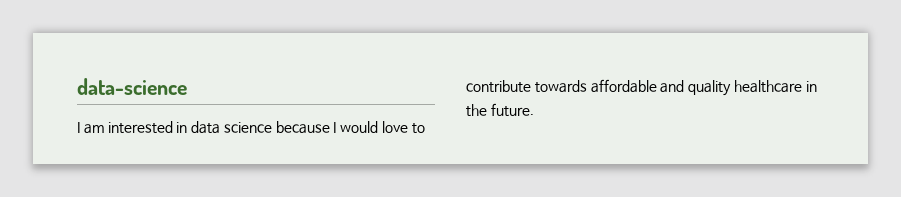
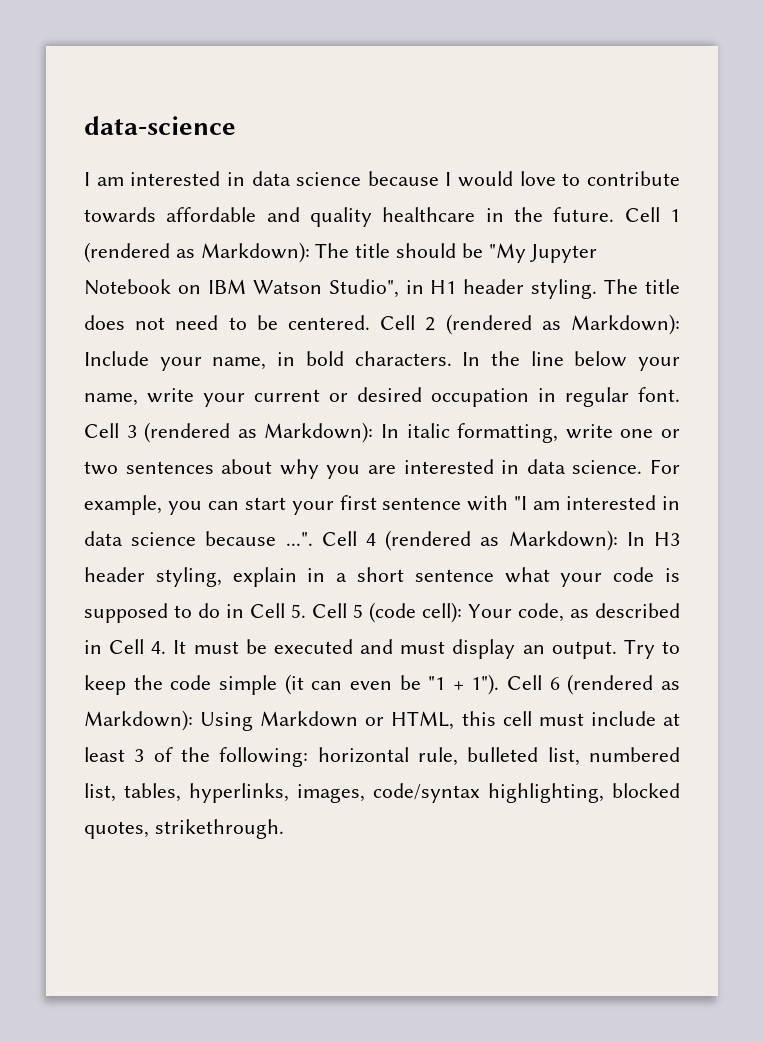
+ Cell 1 (rendered as Markdown): The title should be "My Jupyter Notebook on IBM Watson Studio", in H1 header styling. The title does not need to be centered. Cell 2 (rendered as Markdown): Include your name, in bold characters. In the line below your name, write your current or desired occupation in regular font. Cell 3 (rendered as Markdown): In italic formatting, write one or two sentences about why you are interested in data science. For example, you can start your first sentence with "I am interested in data science because ...". Cell 4 (rendered as Markdown): In H3 header styling, explain in a short sentence what your code is supposed to do in Cell 5. Cell 5 (code cell): Your code, as described in Cell 4. It must be executed and must display an output. Try to keep the code simple (it can even be "1 + 1"). Cell 6 (rendered as Markdown): Using Markdown or HTML, this cell must include at least 3 of the following: horizontal rule, bulleted list, numbered list, tables, hyperlinks, images, code/syntax highlighting, blocked quotes, strikethrough.

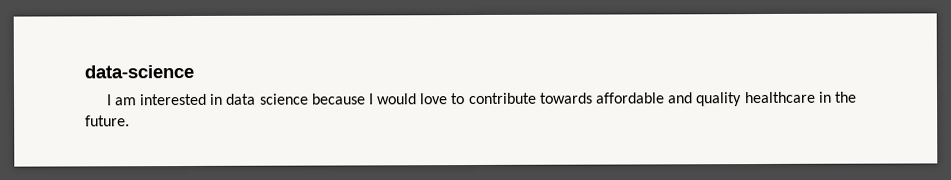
- Cell 1 (rendered as Markdown): The title should be "My Jupyter Notebook on IBM Watson Studio", in H1 header styling. The title does not need to be centered. Cell 2 (rendered as Markdown): Include your name, in bold characters. In the line below your name, write your current or desired occupation in regular font. Cell 3 (rendered as Markdown): In italic formatting, write one or two sentences about why you are interested in data science. For example, you can start your first sentence with "I am interested in data science because ...". Cell 4 (rendered as Markdown): In H3 header styling, explain in a short sentence what your code is supposed to do in Cell 5. Cell 5 (code cell): Your code, as described in Cell 4. It must be executed and must display an output. Try to keep the code simple (it can even be "1 + 1"). Cell 6 (rendered as Markdown): Using Markdown or HTML, this cell must include at least 3 of the following: horizontal rule, bulleted list, numbered list, tables, hyperlinks, images, code/syntax highlighting, blocked quotes, strikethrough.

